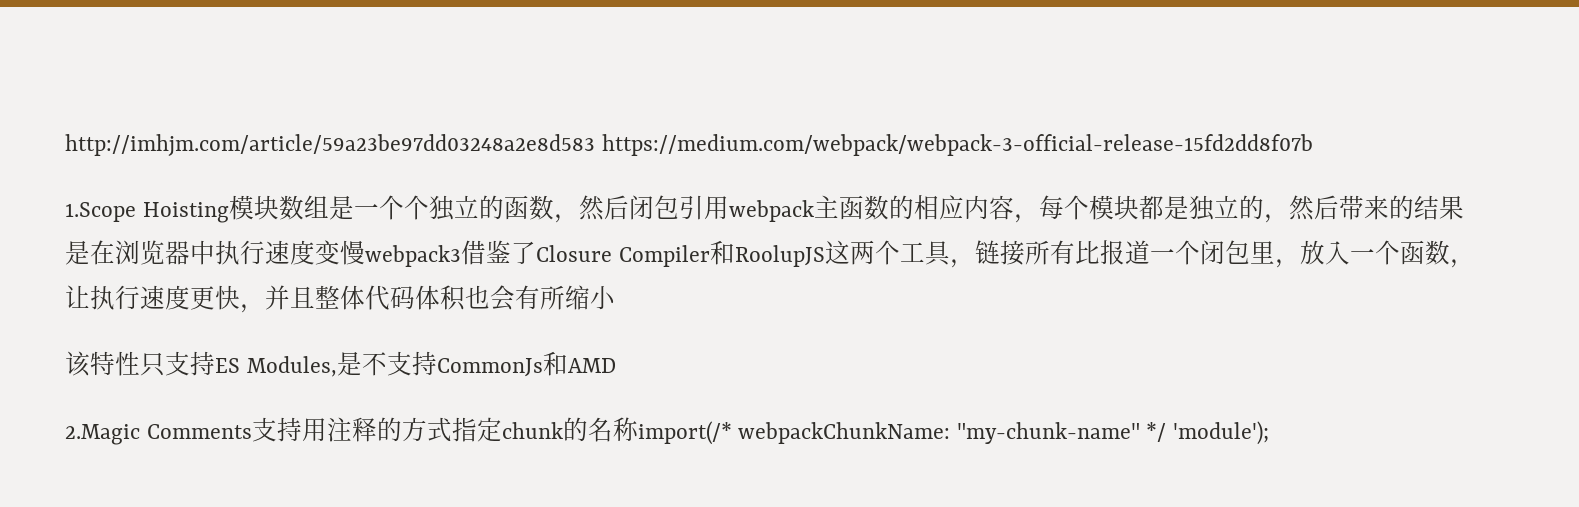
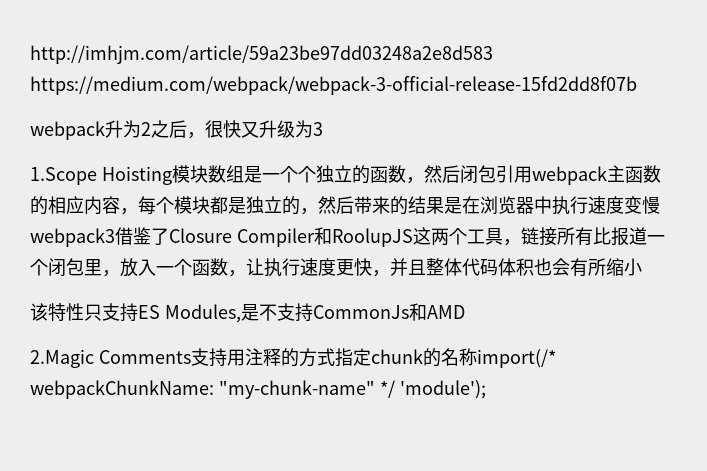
+ webpack升为2之后，很快又升级为3

